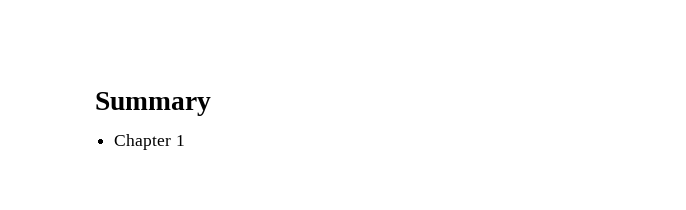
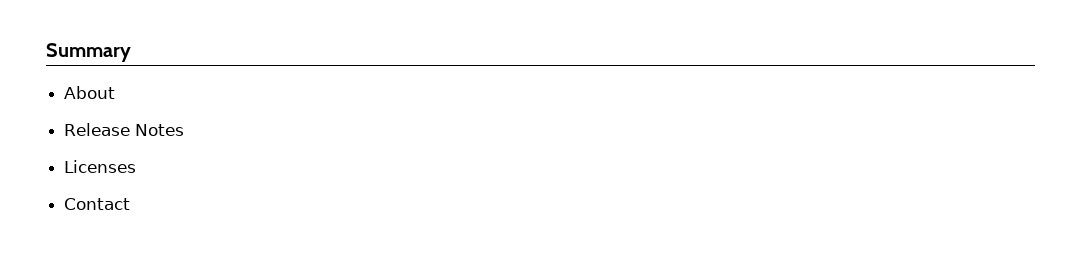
- Chapter 1
+ About
+ Release Notes
+ Licenses
+ Contact

